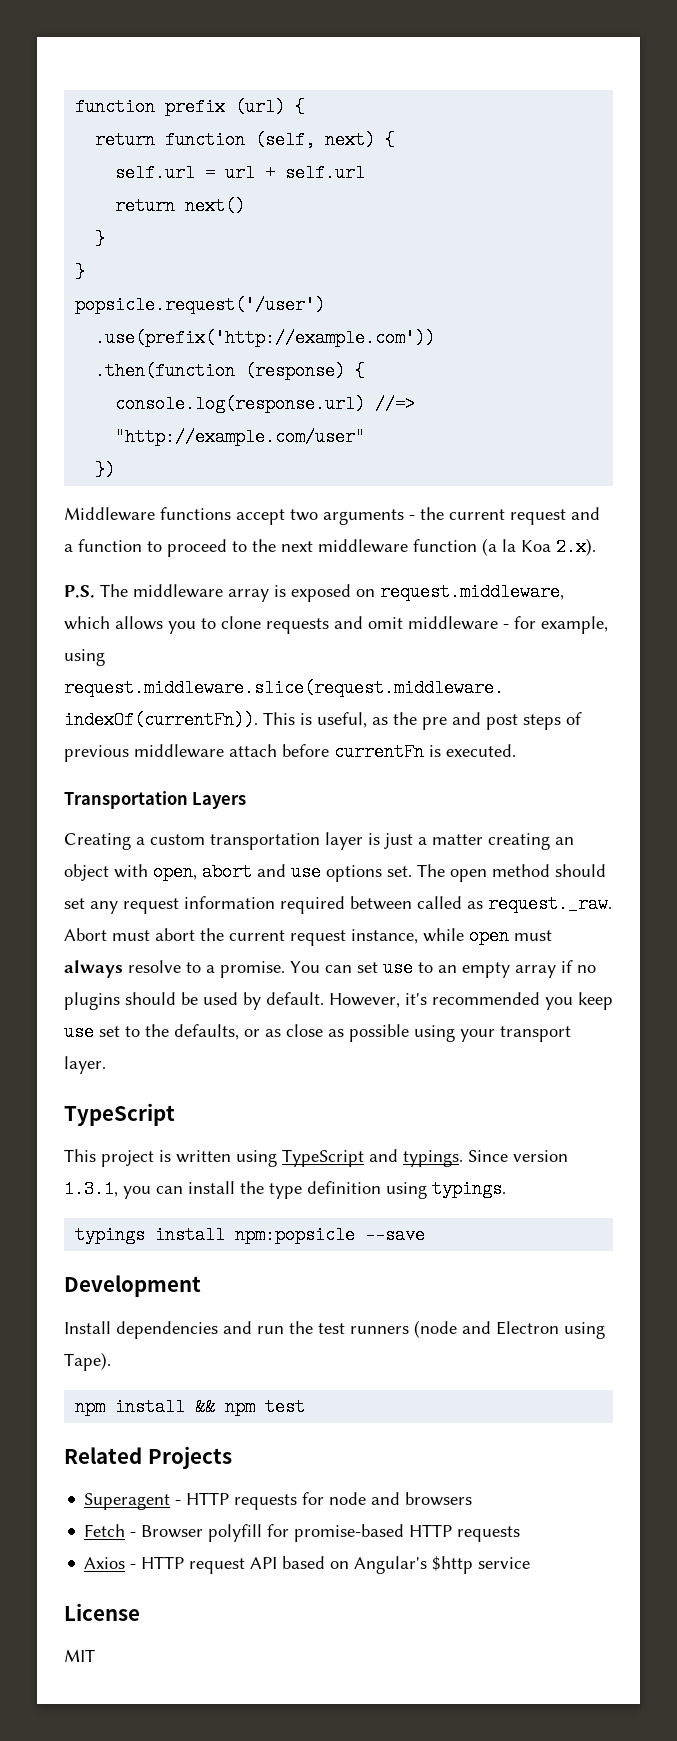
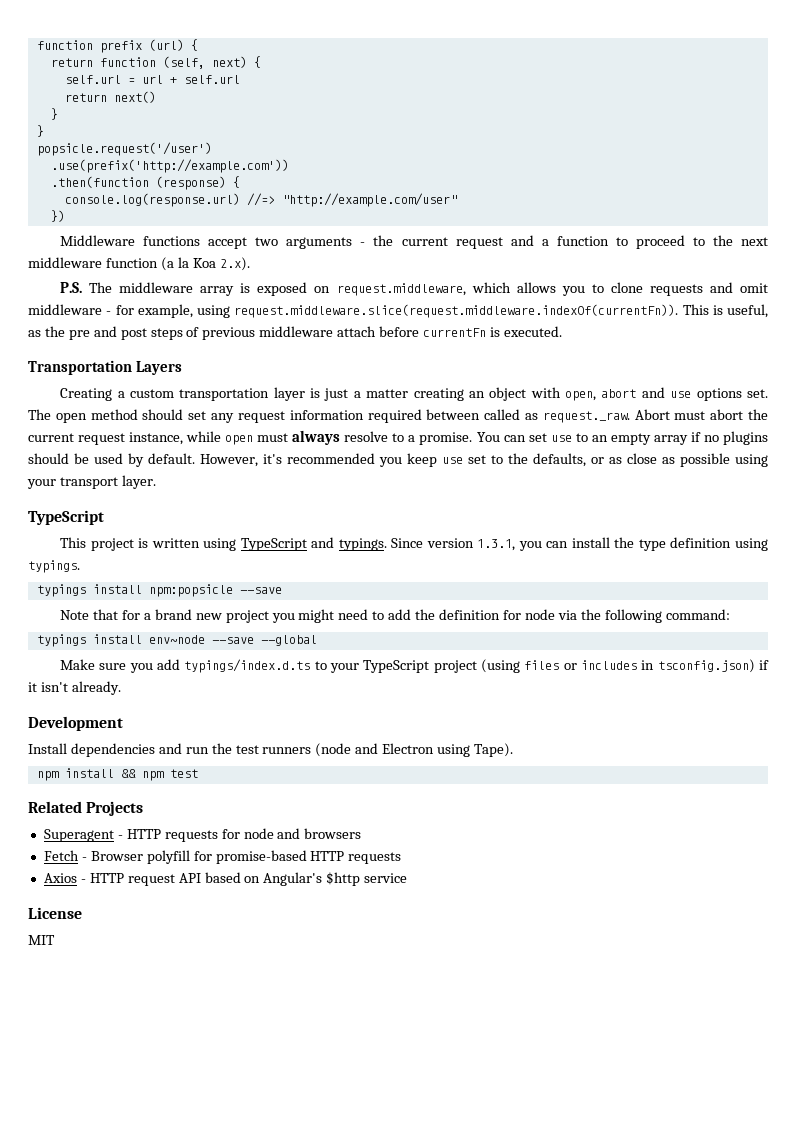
+ Note that for a brand new project you might need to add the definition for node via the following command:
+ typings install env~node --save --global
+ Make sure you add typings/index.d.ts to your TypeScript project (using files or includes in tsconfig.json) if it isn't already.

